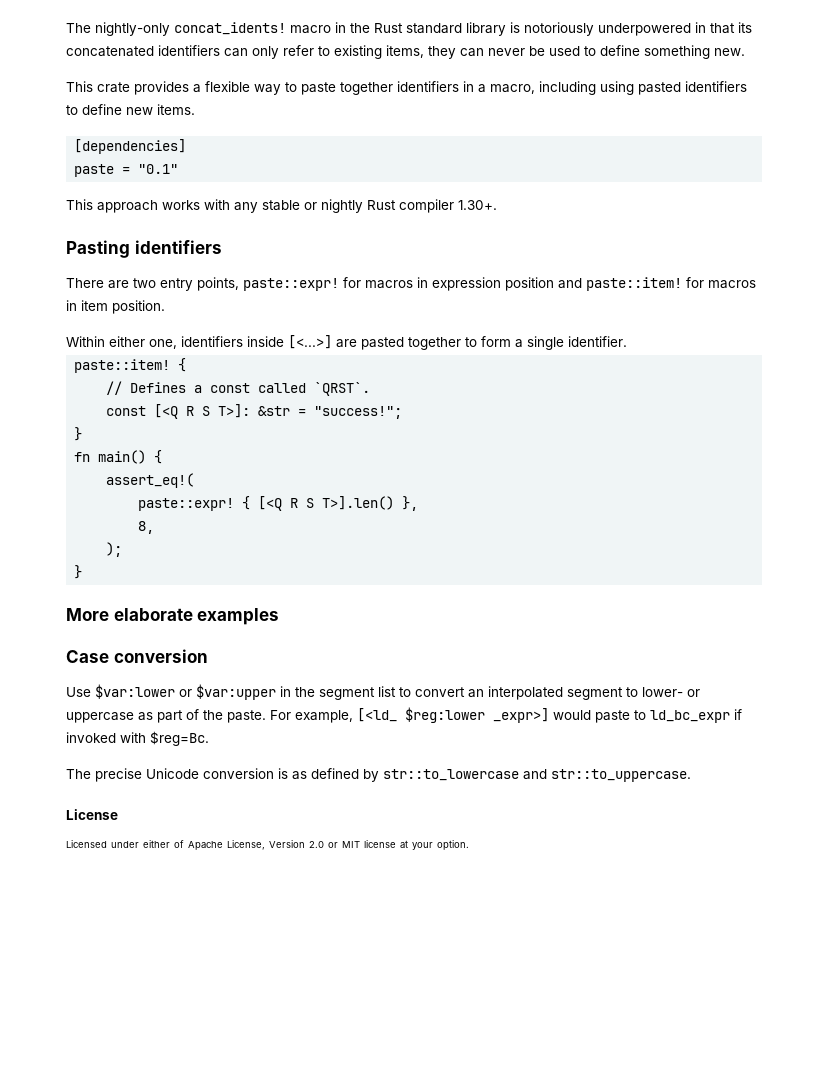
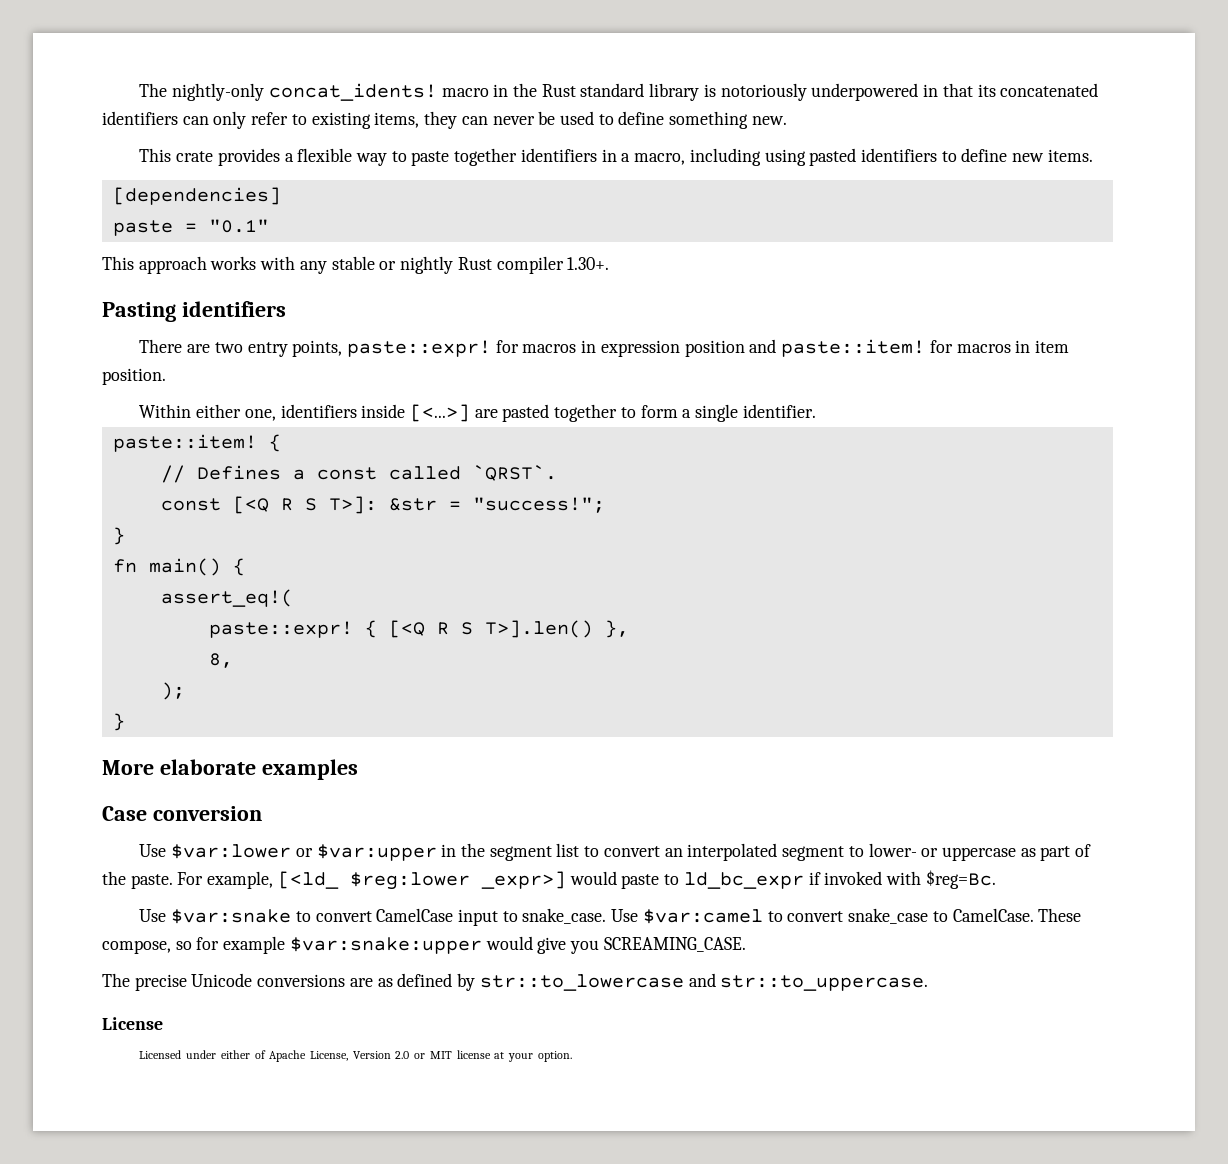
+ Use $var:snake to convert CamelCase input to snake_case. Use $var:camel to convert snake_case to CamelCase. These compose, so for example $var:snake:upper would give you SCREAMING_CASE.
- The precise Unicode conversion is as defined by str::to_lowercase and str::to_uppercase.
+ The precise Unicode conversions are as defined by str::to_lowercase and str::to_uppercase.

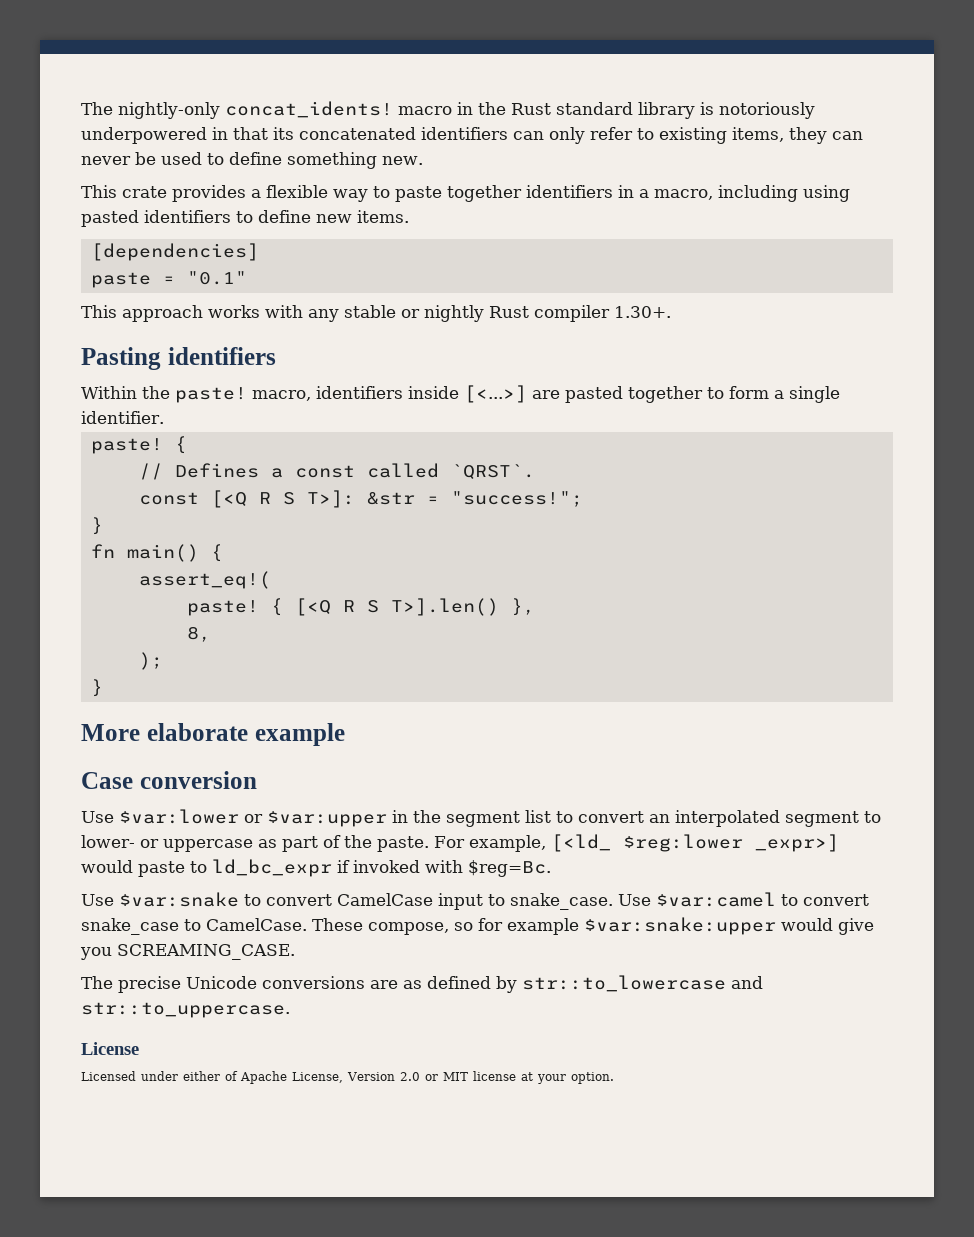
- There are two entry points, paste::expr! for macros in expression position and paste::item! for macros in item position.
- Within either one, identifiers inside [<...>] are pasted together to form a single identifier.
- paste::item!
+ Within the paste! macro, identifiers inside [<...>] are pasted together to form a single identifier.
+ paste!
  assert_eq!(
- paste::expr!
+ paste!
- More elaborate examples
+ More elaborate example

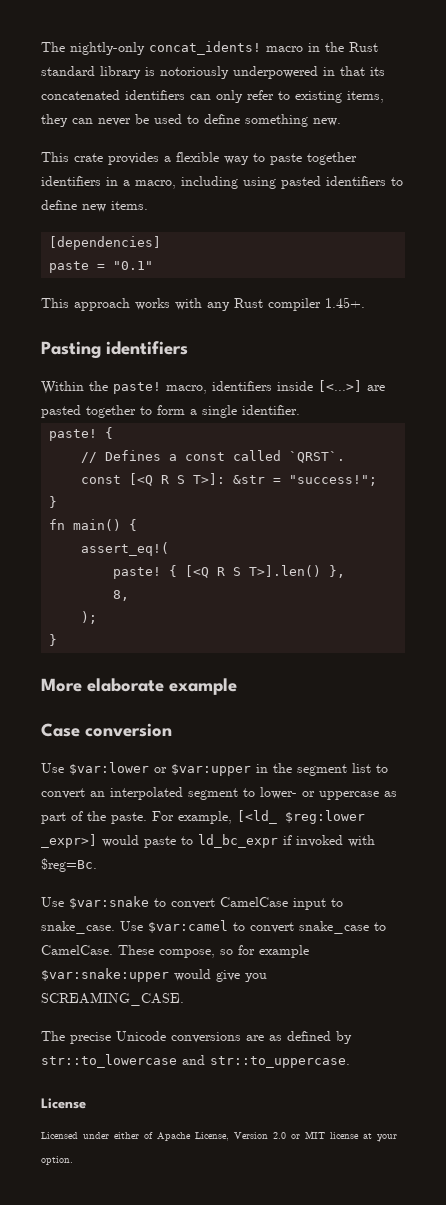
- This approach works with any stable or nightly Rust compiler 1.30+.
+ This approach works with any Rust compiler 1.45+.

